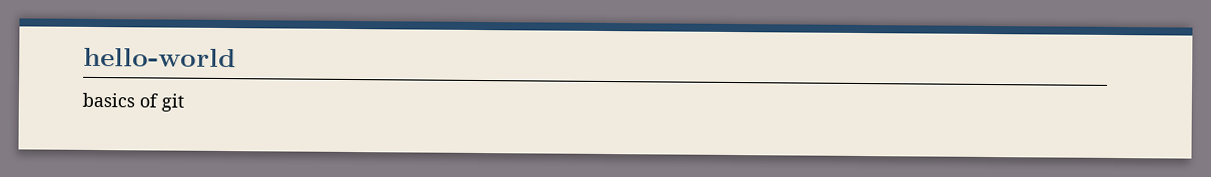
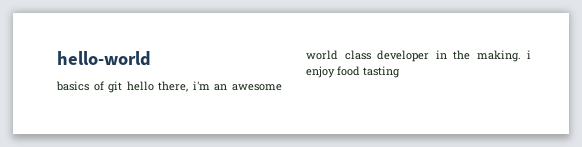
- basics of git
+ basics of git hello there, i'm an awesome world class developer in the making. i enjoy food tasting

